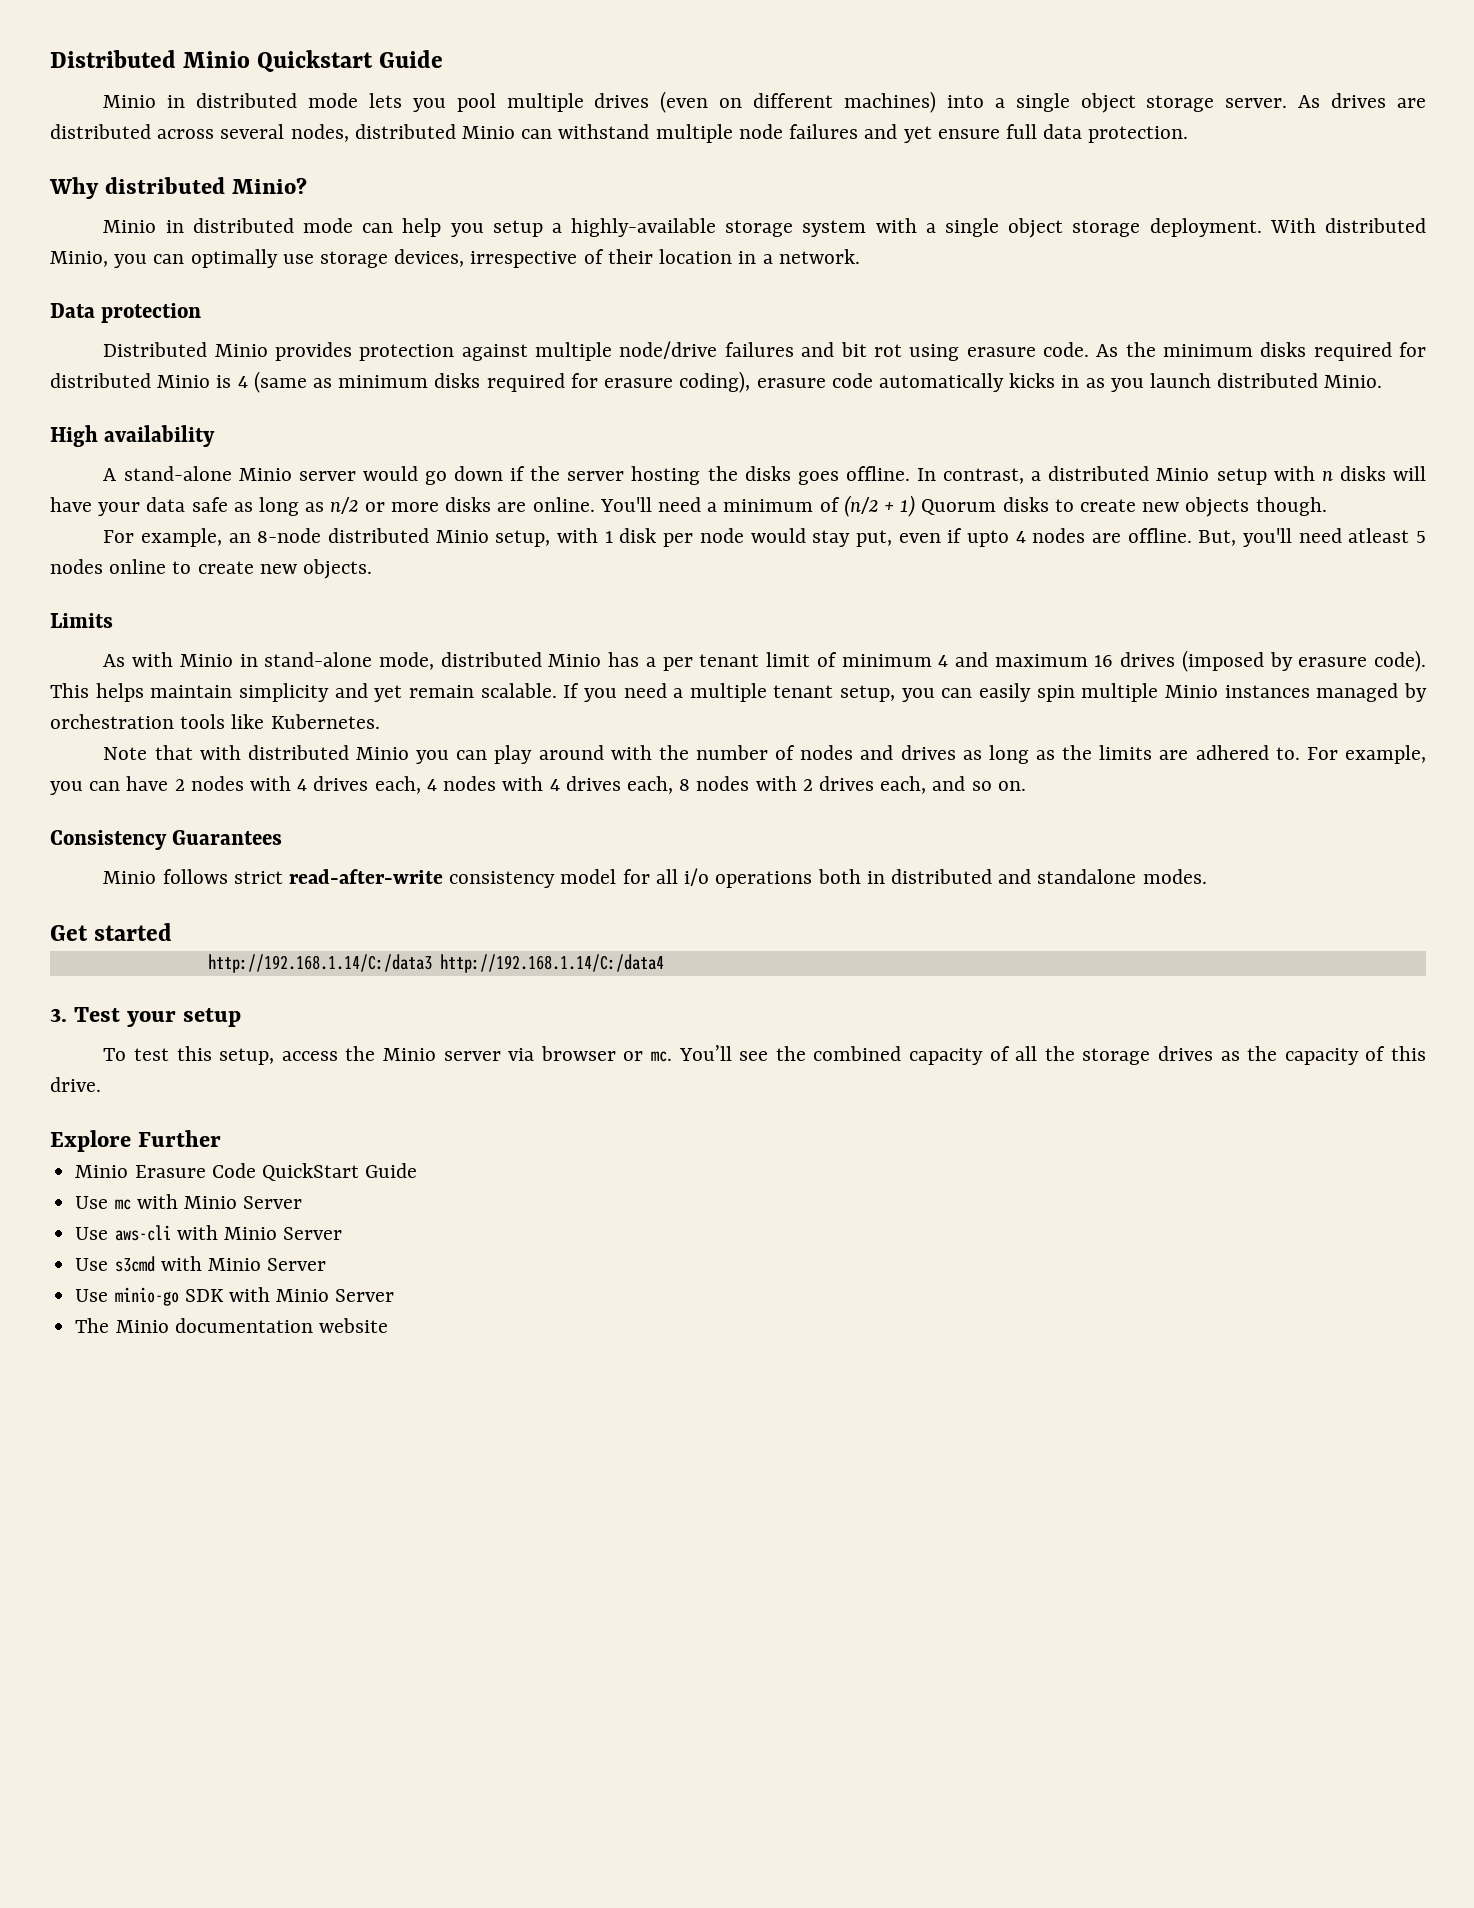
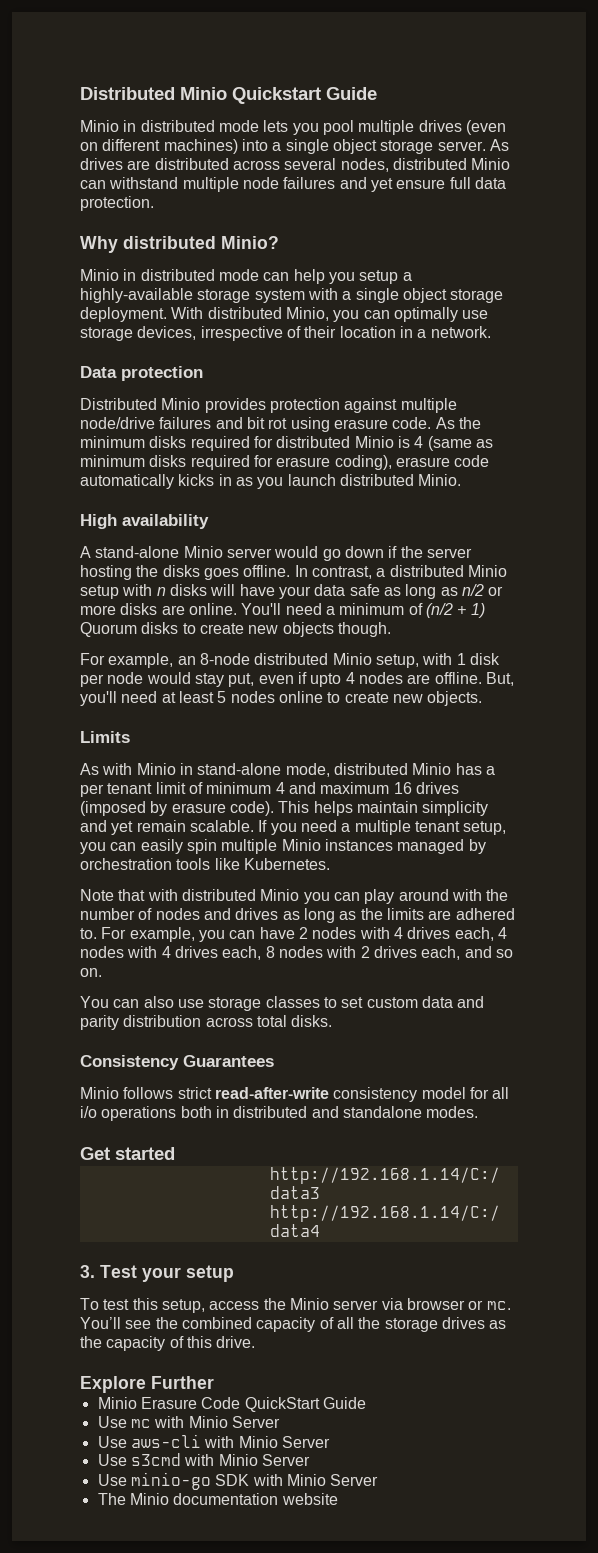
- But, you'll need atleast 5 nodes online to create new objects.
+ But, you'll need at least 5 nodes online to create new objects.
+ You can also use storage classes to set custom data and parity distribution across total disks.

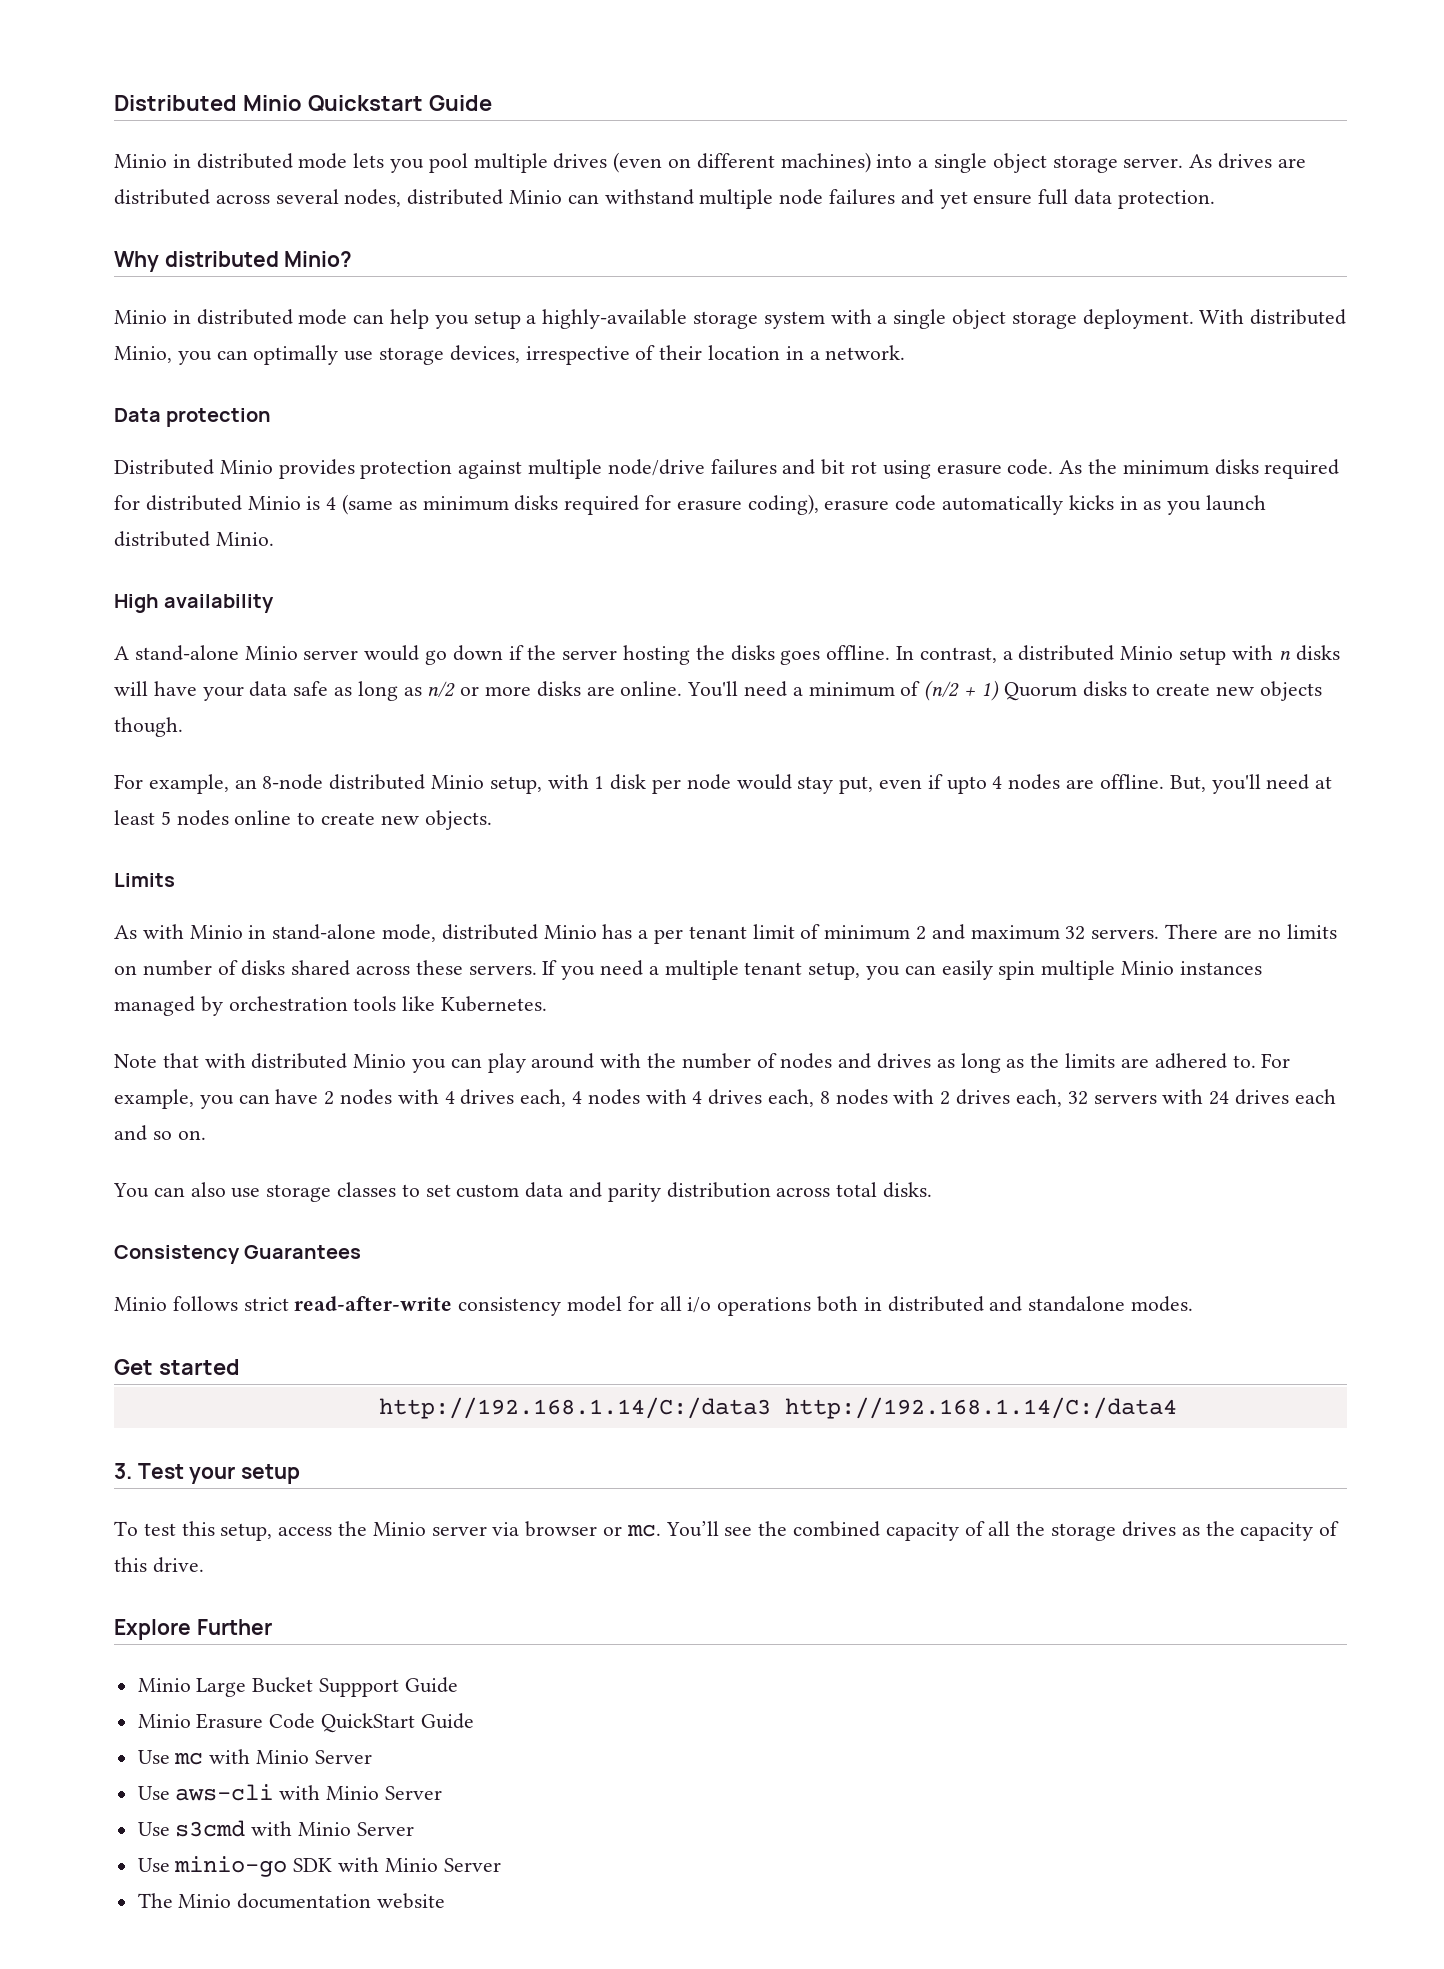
- As with Minio in stand-alone mode, distributed Minio has a per tenant limit of minimum 4 and maximum 16 drives (imposed by erasure code). This helps maintain simplicity and yet remain scalable.
+ As with Minio in stand-alone mode, distributed Minio has a per tenant limit of minimum 2 and maximum 32 servers. There are no limits on number of disks shared across these servers.
- For example, you can have 2 nodes with 4 drives each, 4 nodes with 4 drives each, 8 nodes with 2 drives each, and so on.
+ For example, you can have 2 nodes with 4 drives each, 4 nodes with 4 drives each, 8 nodes with 2 drives each, 32 servers with 24 drives each and so on.
+ Minio Large Bucket Suppport Guide

